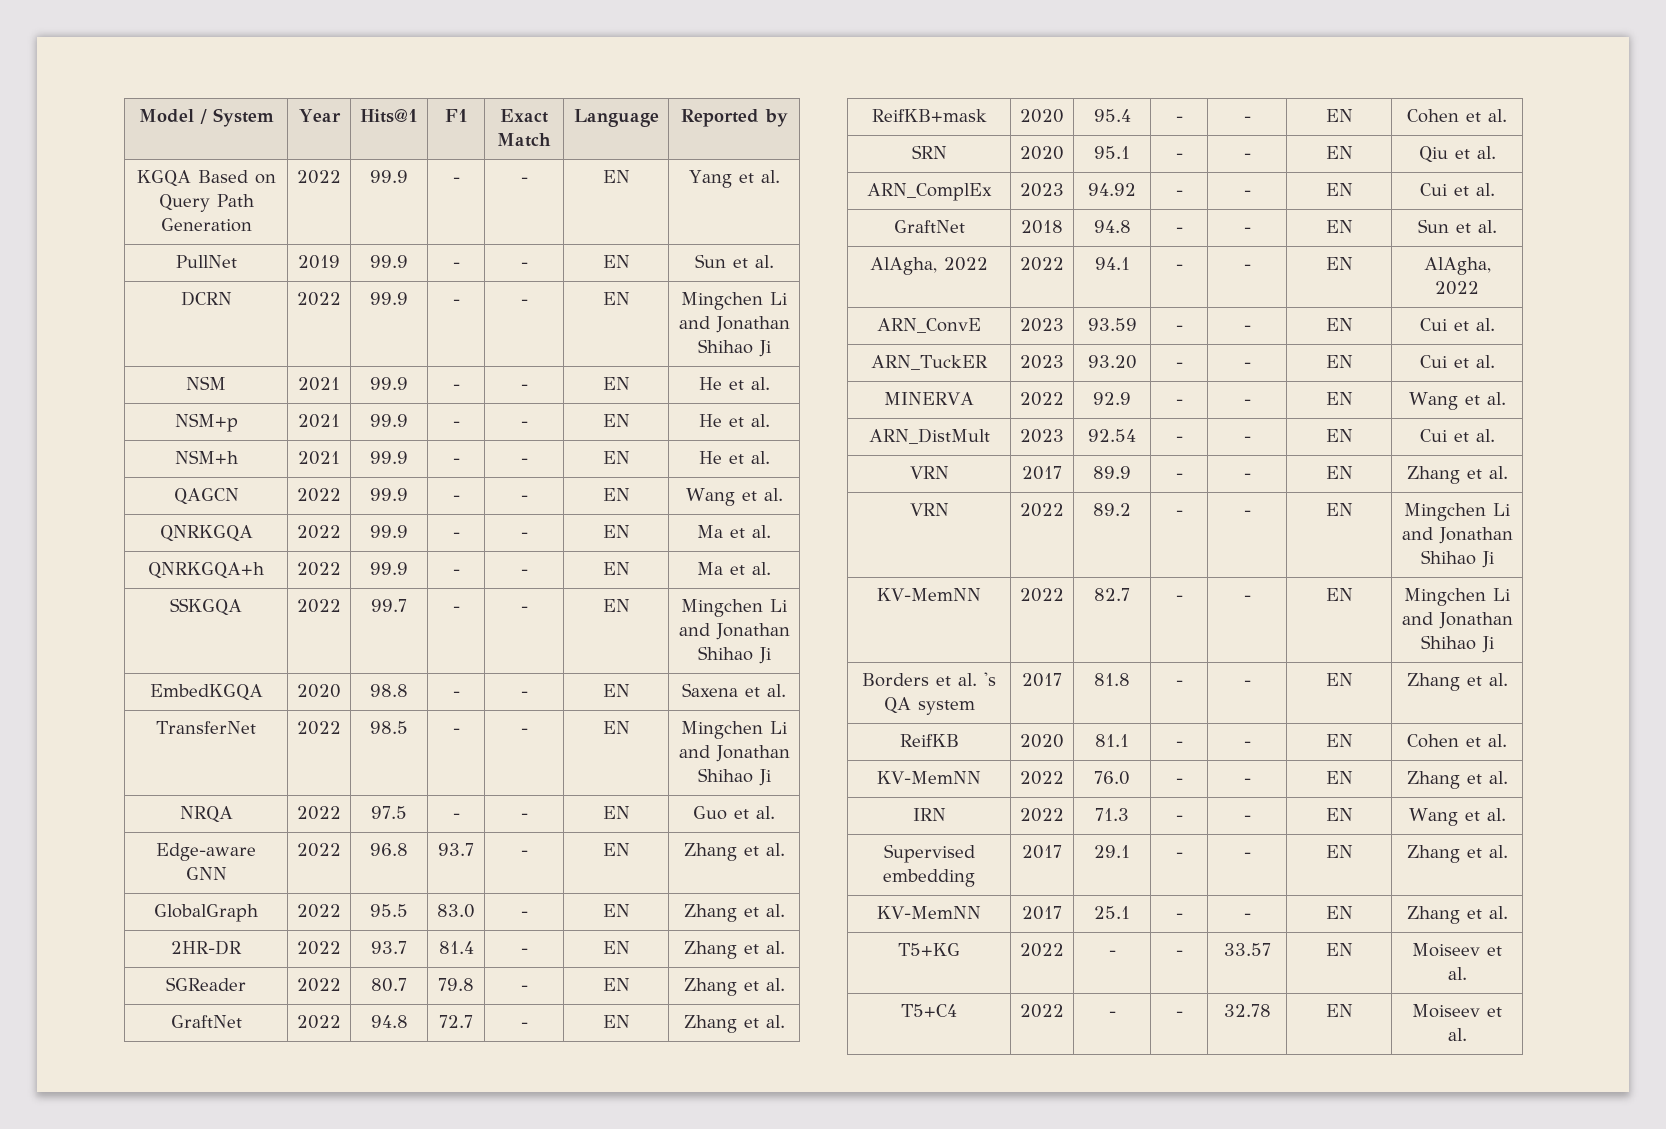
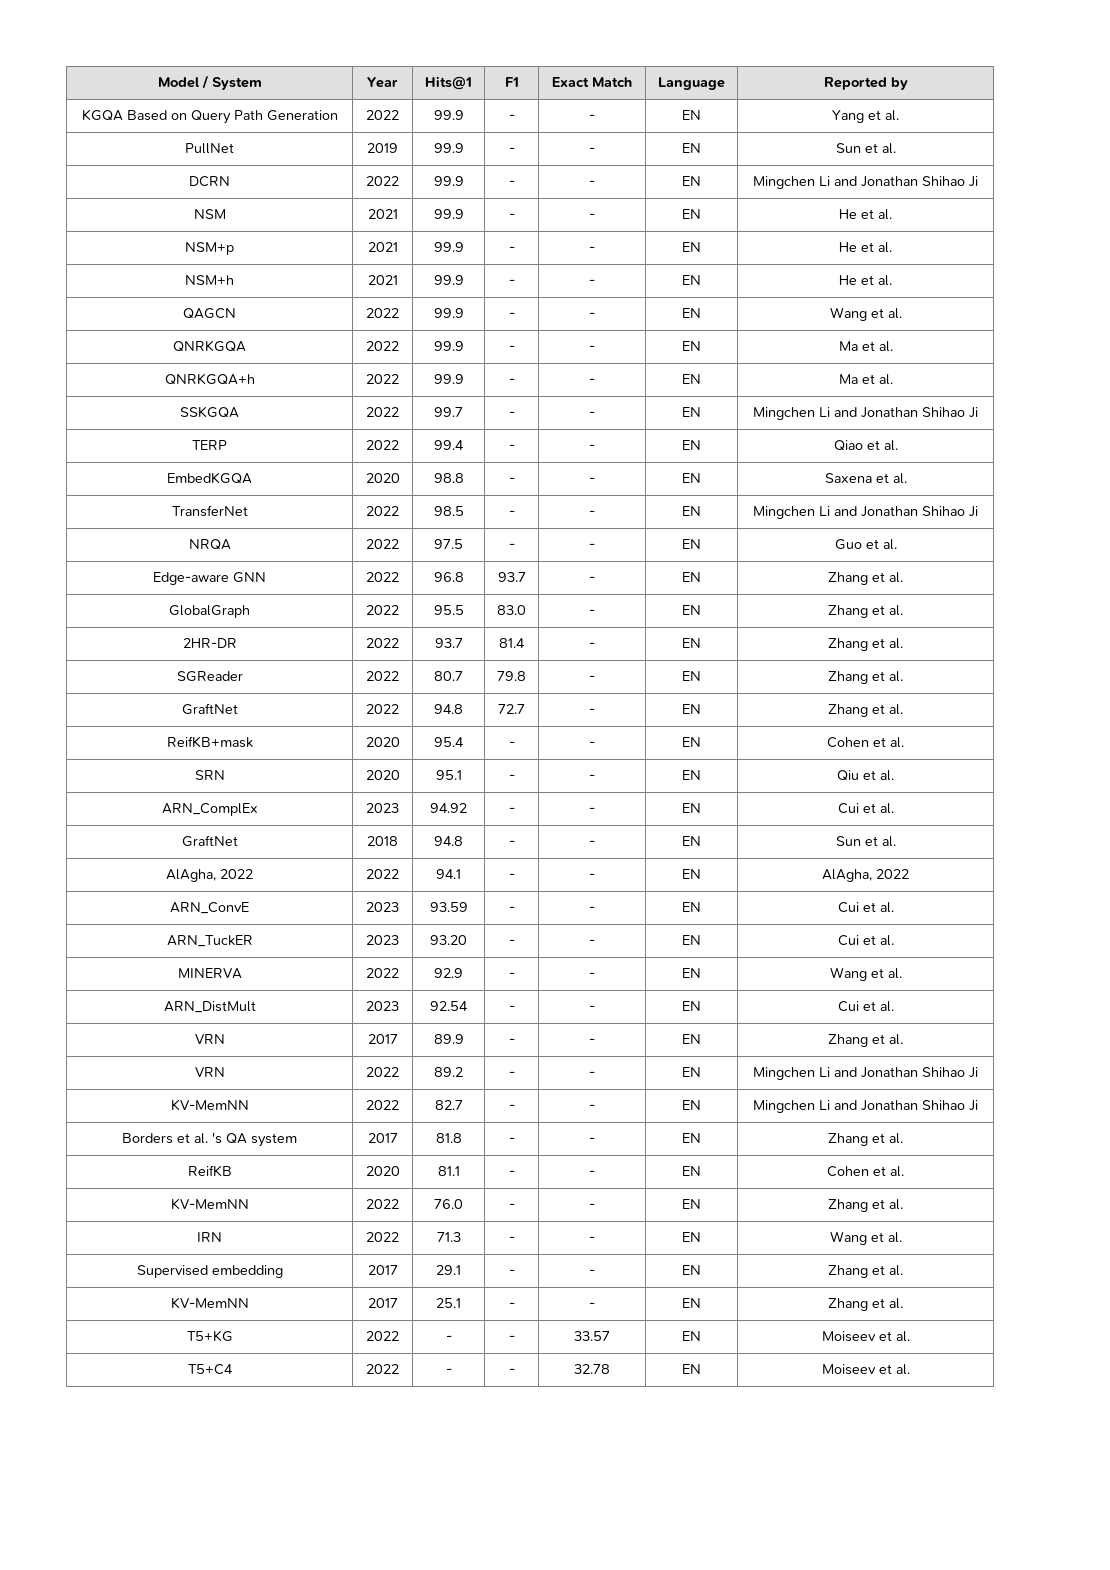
+ TERP | 2022 | 99.4 | - | - | EN | Qiao et al.

